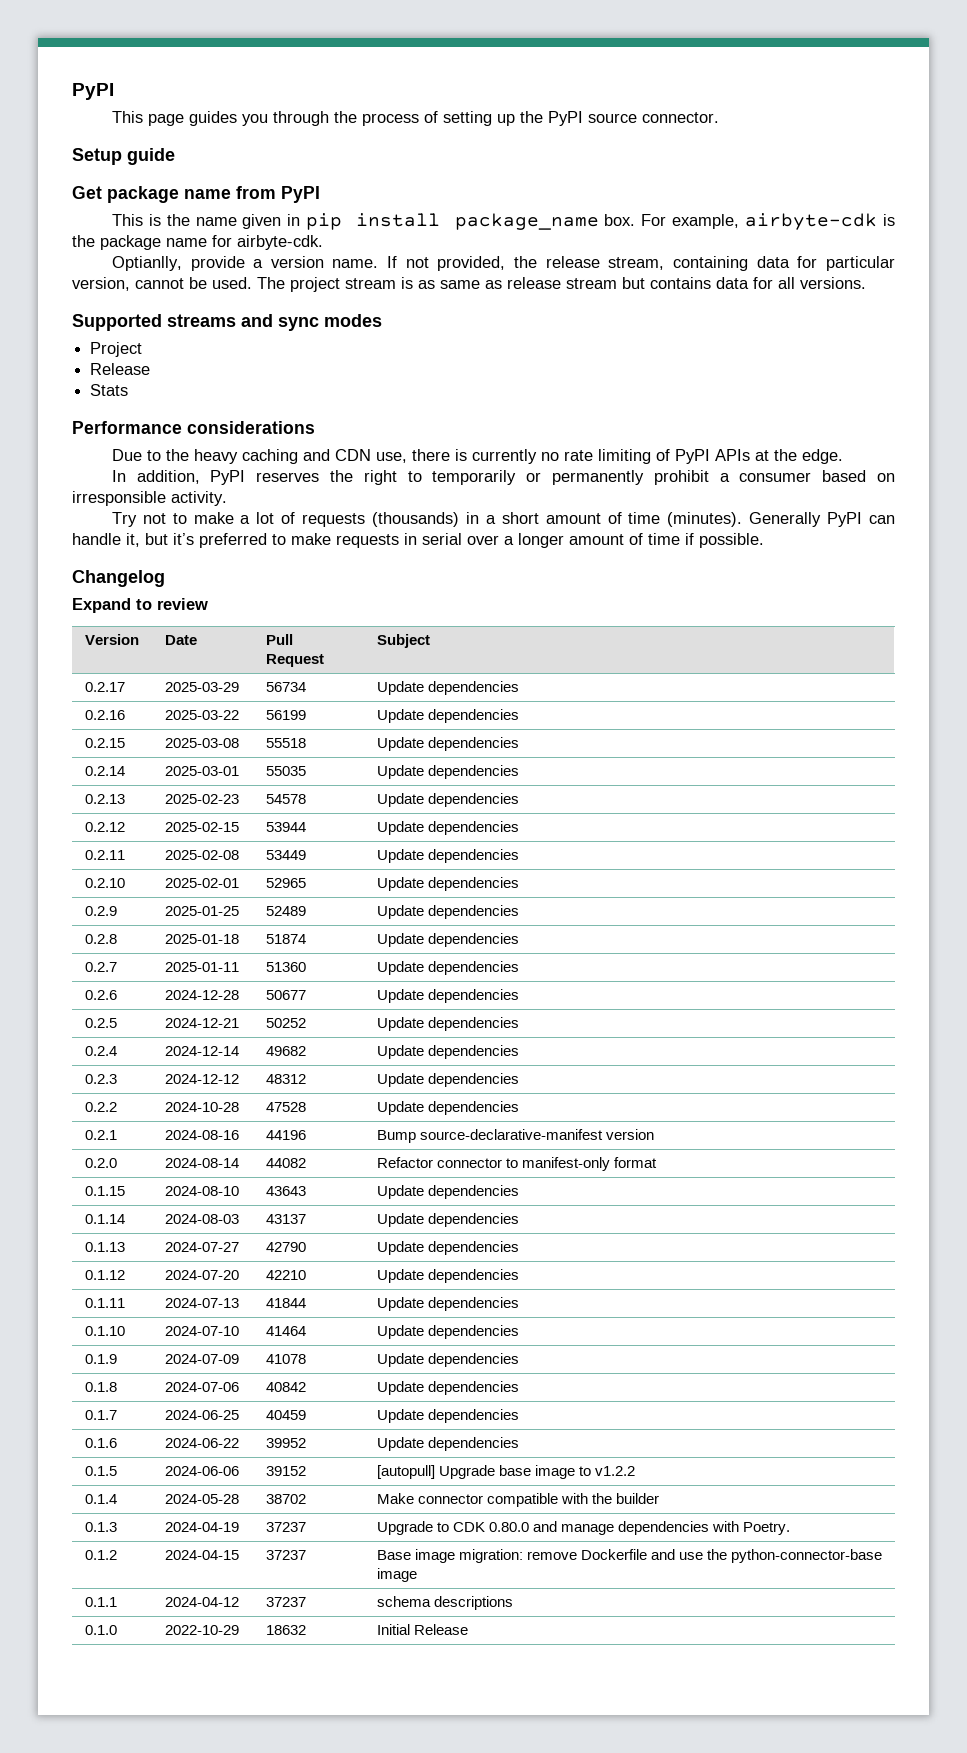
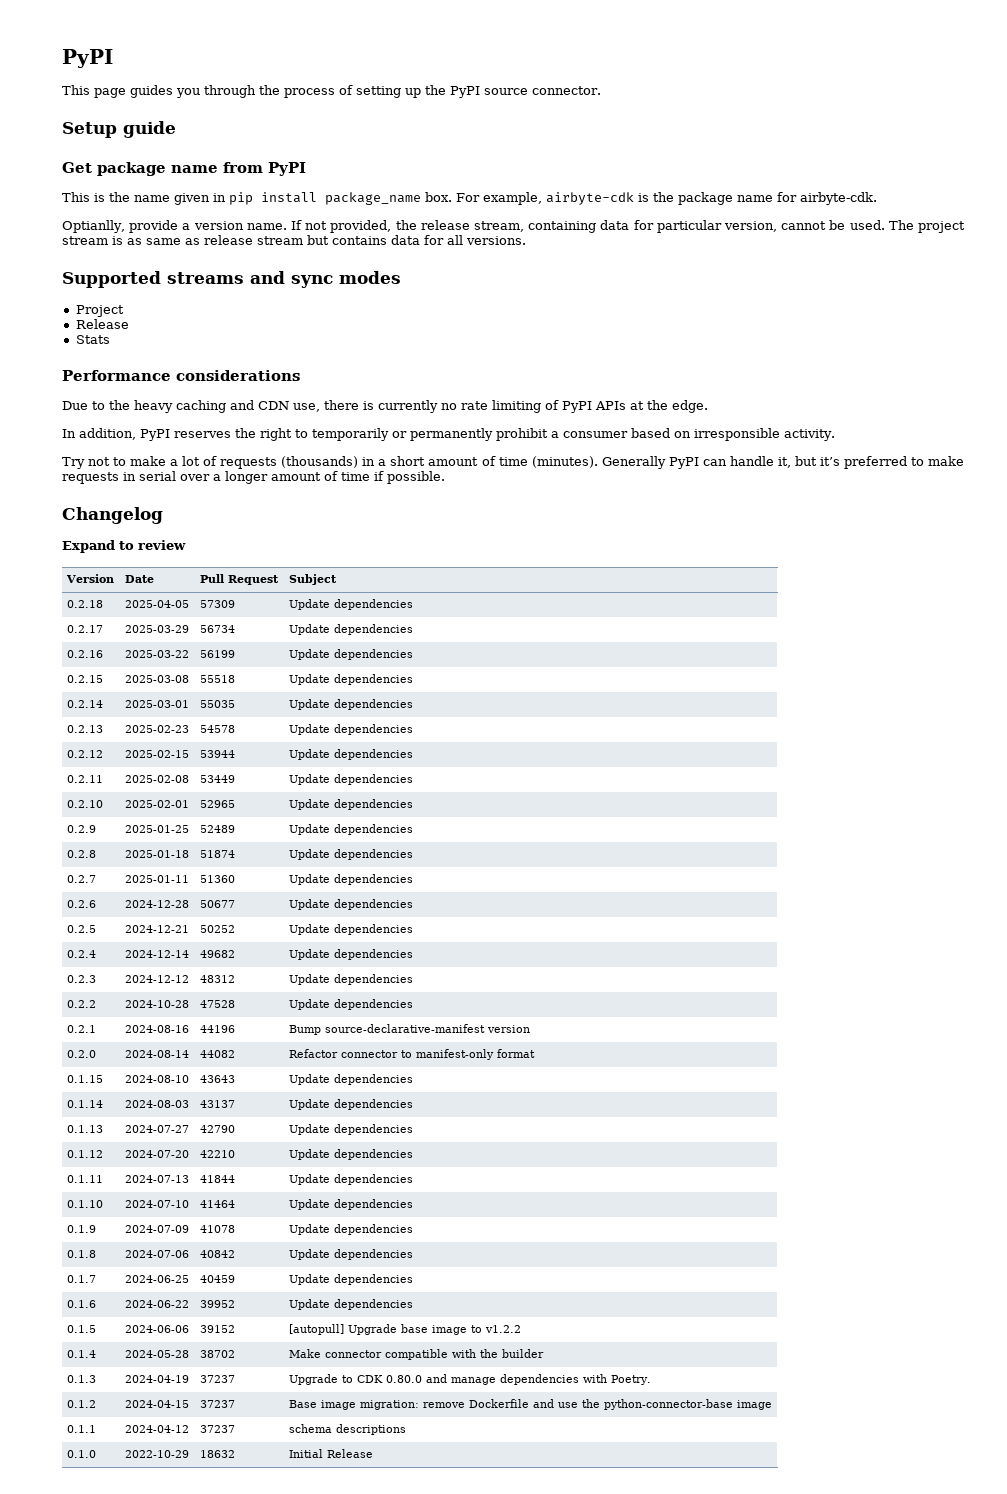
+ 0.2.18 | 2025-04-05 | 57309 | Update dependencies

